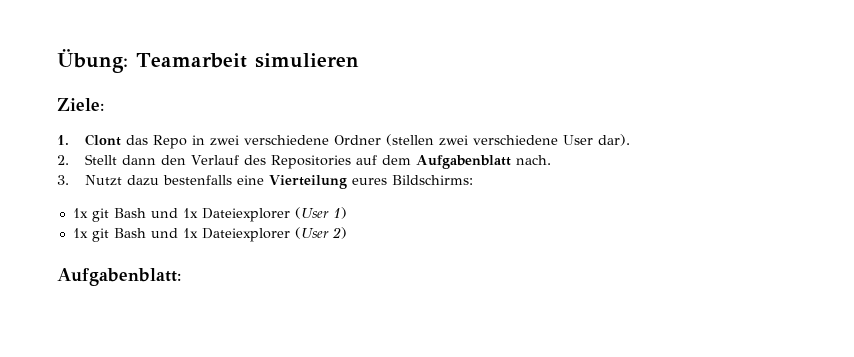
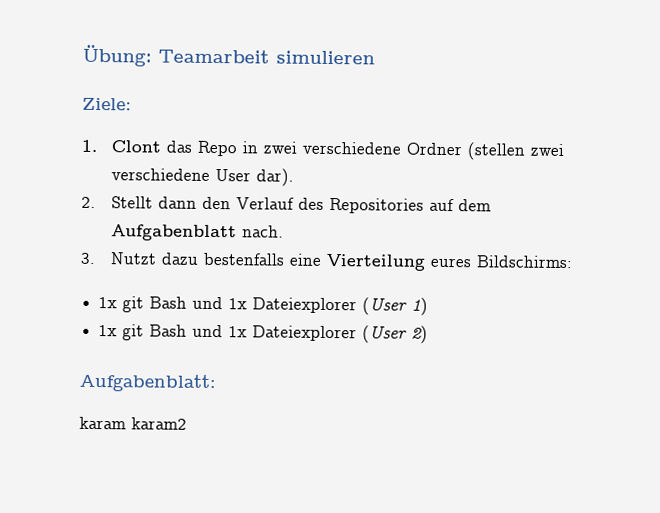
+ karam karam2

